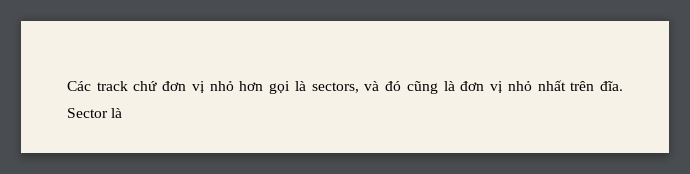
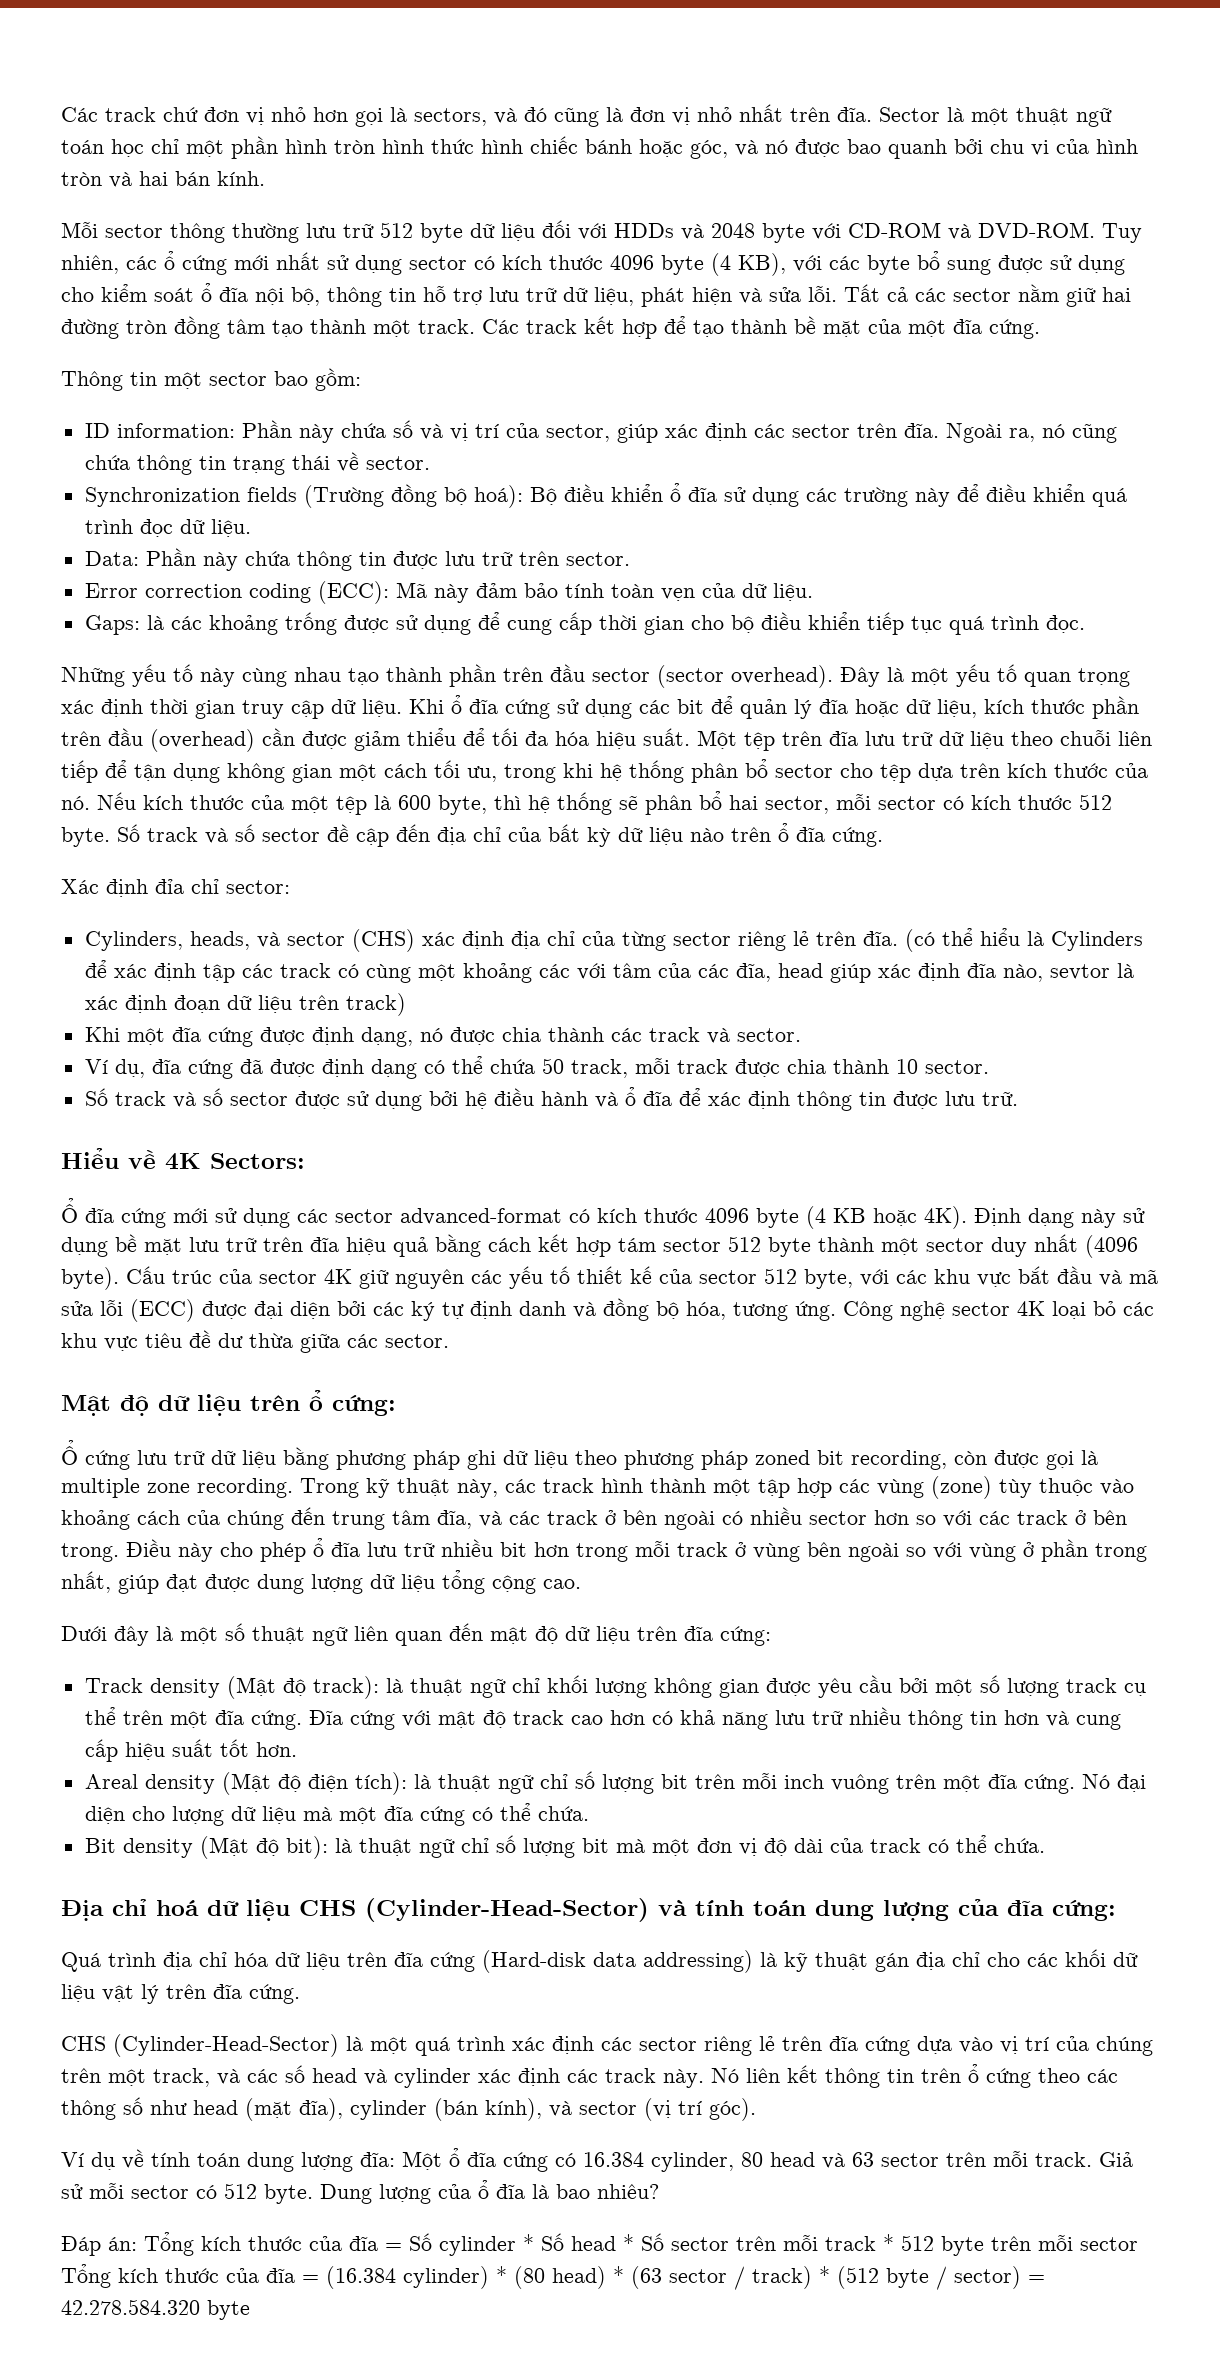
- Sector là
+ Sector là một thuật ngữ toán học chỉ một phần hình tròn hình thức hình chiếc bánh hoặc góc, và nó được bao quanh bởi chu vi của hình tròn và hai bán kính.
+ Mỗi sector thông thường lưu trữ 512 byte dữ liệu đối với HDDs và 2048 byte với CD-ROM và DVD-ROM. Tuy nhiên, các ổ cứng mới nhất sử dụng sector có kích thước 4096 byte (4 KB), với các byte bổ sung được sử dụng cho kiểm soát ổ đĩa nội bộ, thông tin hỗ trợ lưu trữ dữ liệu, phát hiện và sửa lỗi. Tất cả các sector nằm giữ hai đường tròn đồng tâm tạo thành một track. Các track kết hợp để tạo thành bề mặt của một đĩa cứng.
+ Thông tin một sector bao gồm:
+ ID information: Phần này chứa số và vị trí của sector, giúp xác định các sector trên đĩa. Ngoài ra, nó cũng chứa thông tin trạng thái về sector.
+ Synchronization fields (Trường đồng bộ hoá): Bộ điều khiển ổ đĩa sử dụng các trường này để điều khiển quá trình đọc dữ liệu.
+ Data: Phần này chứa thông tin được lưu trữ trên sector.
+ Error correction coding (ECC): Mã này đảm bảo tính toàn vẹn của dữ liệu.
+ Gaps: là các khoảng trống được sử dụng để cung cấp thời gian cho bộ điều khiển tiếp tục quá trình đọc.
+ Những yếu tố này cùng nhau tạo thành phần trên đầu sector (sector overhead). Đây là một yếu tố quan trọng xác định thời gian truy cập dữ liệu. Khi ổ đĩa cứng sử dụng các bit để quản lý đĩa hoặc dữ liệu, kích thước phần trên đầu (overhead) cần được giảm thiểu để tối đa hóa hiệu suất. Một tệp trên đĩa lưu trữ dữ liệu theo chuỗi liên tiếp để tận dụng không gian một cách tối ưu, trong khi hệ thống phân bổ sector cho tệp dựa trên kích thước của nó. Nếu kích thước của một tệp là 600 byte, thì hệ thống sẽ phân bổ hai sector, mỗi sector có kích thước 512 byte. Số track và số sector đề cập đến địa chỉ của bất kỳ dữ liệu nào trên ổ đĩa cứng.
+ Xác định đỉa chỉ sector:
+ Cylinders, heads, và sector (CHS) xác định địa chỉ của từng sector riêng lẻ trên đĩa. (có thể hiểu là Cylinders để xác định tập các track có cùng một khoảng các với tâm của các đĩa, head giúp xác định đĩa nào, sevtor là xác định đoạn dữ liệu trên track)
+ Khi một đĩa cứng được định dạng, nó được chia thành các track và sector.
+ Ví dụ, đĩa cứng đã được định dạng có thể chứa 50 track, mỗi track được chia thành 10 sector.
+ Số track và số sector được sử dụng bởi hệ điều hành và ổ đĩa để xác định thông tin được lưu trữ.
+ Hiểu về 4K Sectors:
+ Ổ đĩa cứng mới sử dụng các sector advanced-format có kích thước 4096 byte (4 KB hoặc 4K). Định dạng này sử dụng bề mặt lưu trữ trên đĩa hiệu quả bằng cách kết hợp tám sector 512 byte thành một sector duy nhất (4096 byte). Cấu trúc của sector 4K giữ nguyên các yếu tố thiết kế của sector 512 byte, với các khu vực bắt đầu và mã sửa lỗi (ECC) được đại diện bởi các ký tự định danh và đồng bộ hóa, tương ứng. Công nghệ sector 4K loại bỏ các khu vực tiêu đề dư thừa giữa các sector.
+ Mật độ dữ liệu trên ổ cứng:
+ Ổ cứng lưu trữ dữ liệu bằng phương pháp ghi dữ liệu theo phương pháp zoned bit recording, còn được gọi là multiple zone recording. Trong kỹ thuật này, các track hình thành một tập hợp các vùng (zone) tùy thuộc vào khoảng cách của chúng đến trung tâm đĩa, và các track ở bên ngoài có nhiều sector hơn so với các track ở bên trong. Điều này cho phép ổ đĩa lưu trữ nhiều bit hơn trong mỗi track ở vùng bên ngoài so với vùng ở phần trong nhất, giúp đạt được dung lượng dữ liệu tổng cộng cao.
+ Dưới đây là một số thuật ngữ liên quan đến mật độ dữ liệu trên đĩa cứng:
+ Track density (Mật độ track): là thuật ngữ chỉ khối lượng không gian được yêu cầu bởi một số lượng track cụ thể trên một đĩa cứng. Đĩa cứng với mật độ track cao hơn có khả năng lưu trữ nhiều thông tin hơn và cung cấp hiệu suất tốt hơn.
+ Areal density (Mật độ điện tích): là thuật ngữ chỉ số lượng bit trên mỗi inch vuông trên một đĩa cứng. Nó đại diện cho lượng dữ liệu mà một đĩa cứng có thể chứa.
+ Bit density (Mật độ bit): là thuật ngữ chỉ số lượng bit mà một đơn vị độ dài của track có thể chứa.
+ Địa chỉ hoá dữ liệu CHS (Cylinder-Head-Sector) và tính toán dung lượng của đĩa cứng:
+ Quá trình địa chỉ hóa dữ liệu trên đĩa cứng (Hard-disk data addressing) là kỹ thuật gán địa chỉ cho các khối dữ liệu vật lý trên đĩa cứng.
+ CHS (Cylinder-Head-Sector) là một quá trình xác định các sector riêng lẻ trên đĩa cứng dựa vào vị trí của chúng trên một track, và các số head và cylinder xác định các track này. Nó liên kết thông tin trên ổ cứng theo các thông số như head (mặt đĩa), cylinder (bán kính), và sector (vị trí góc).
+ Ví dụ về tính toán dung lượng đĩa: Một ổ đĩa cứng có 16.384 cylinder, 80 head và 63 sector trên mỗi track. Giả sử mỗi sector có 512 byte. Dung lượng của ổ đĩa là bao nhiêu?
+ Đáp án: Tổng kích thước của đĩa = Số cylinder * Số head * Số sector trên mỗi track * 512 byte trên mỗi sector Tổng kích thước của đĩa = (16.384 cylinder) * (80 head) * (63 sector / track) * (512 byte / sector) = 42.278.584.320 byte

